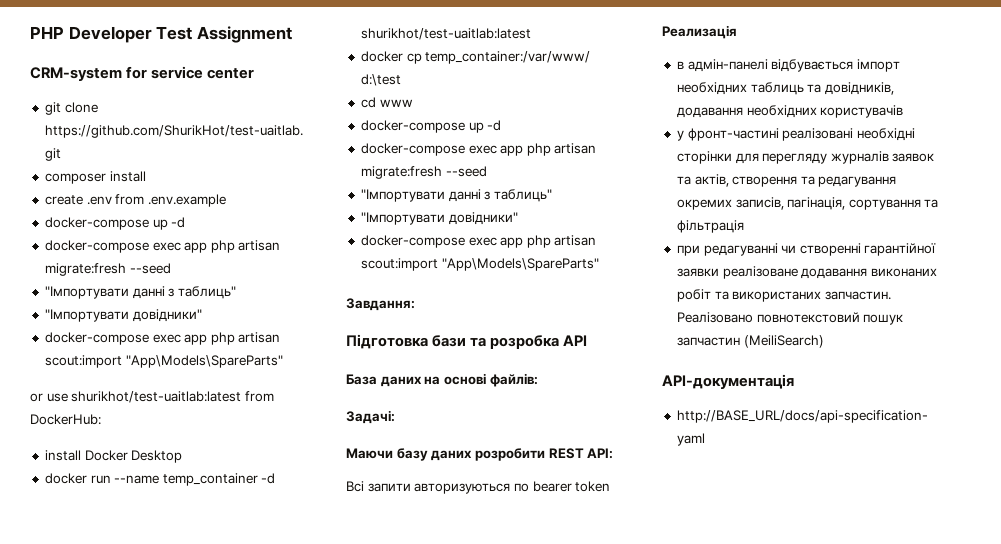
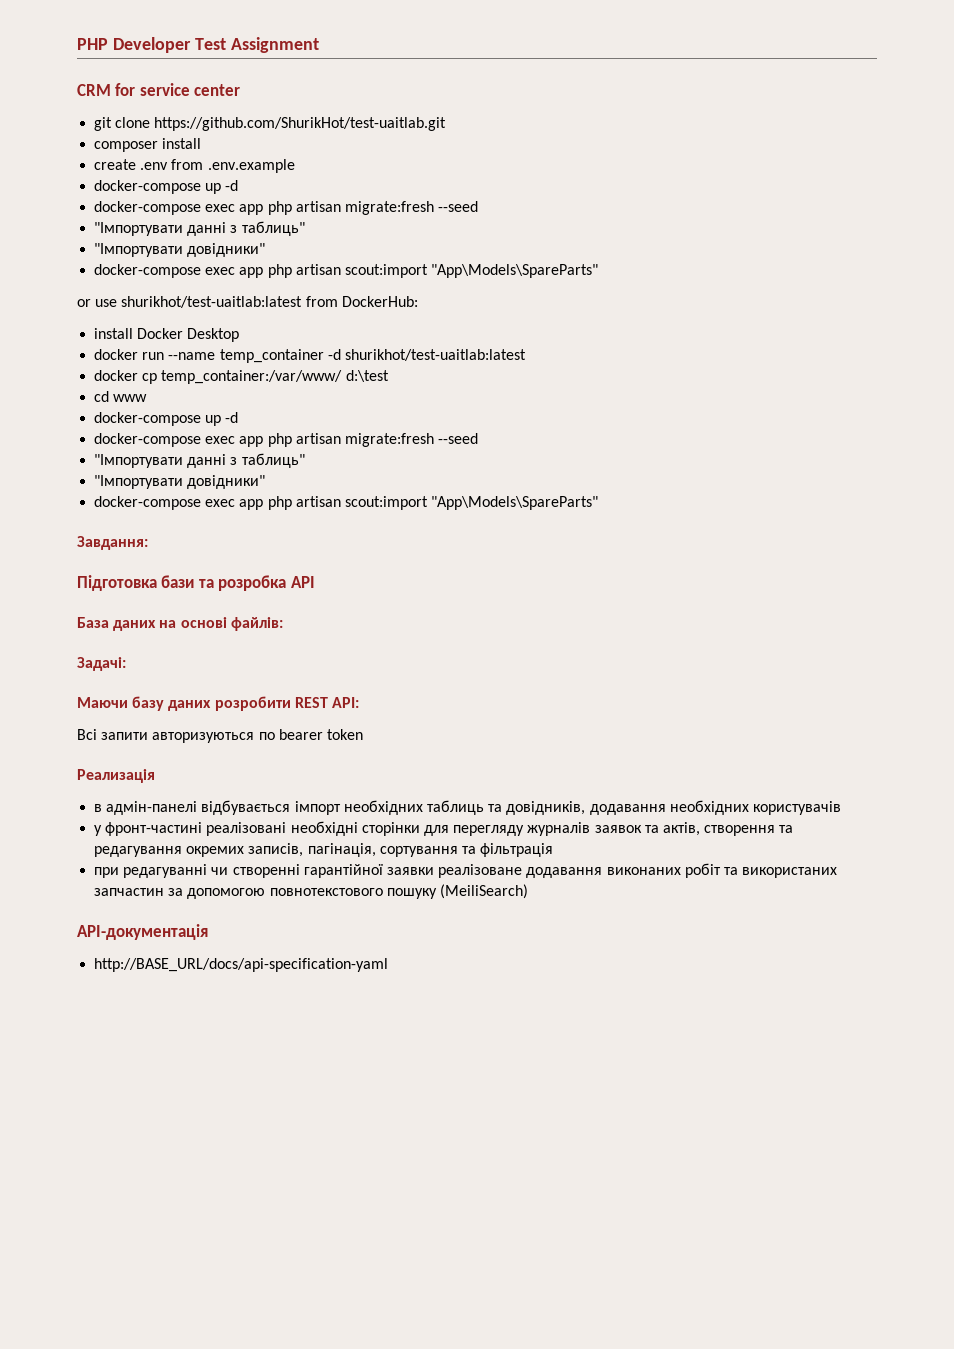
- CRM-system for service center
+ CRM for service center
- при редагуванні чи створенні гарантійної заявки реалізоване додавання виконаних робіт та використаних запчастин. Реалізовано повнотекстовий пошук запчастин (MeiliSearch)
+ при редагуванні чи створенні гарантійної заявки реалізоване додавання виконаних робіт та використаних запчастин за допомогою повнотекстового пошуку (MeiliSearch)

